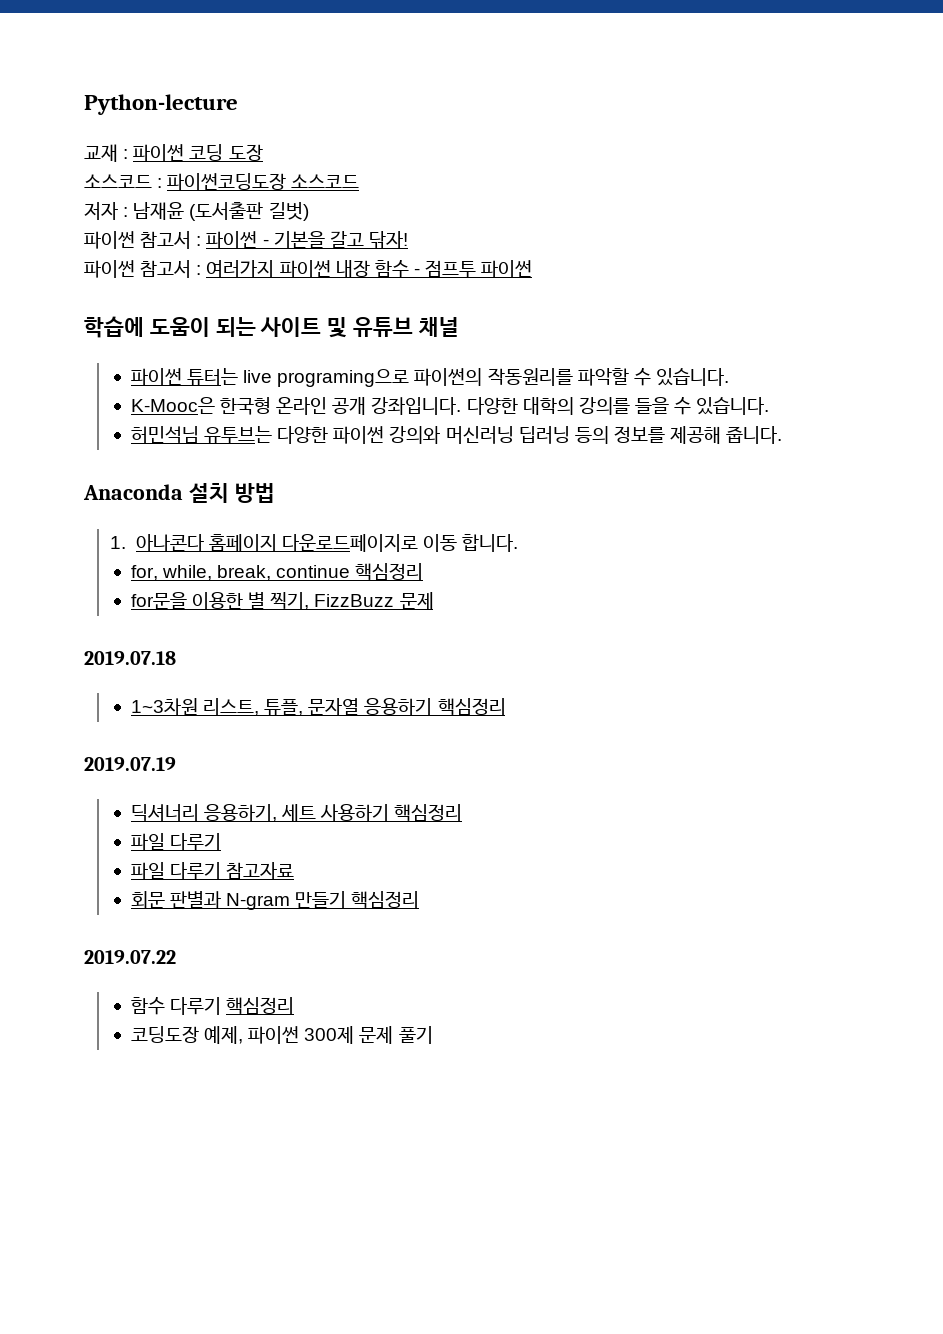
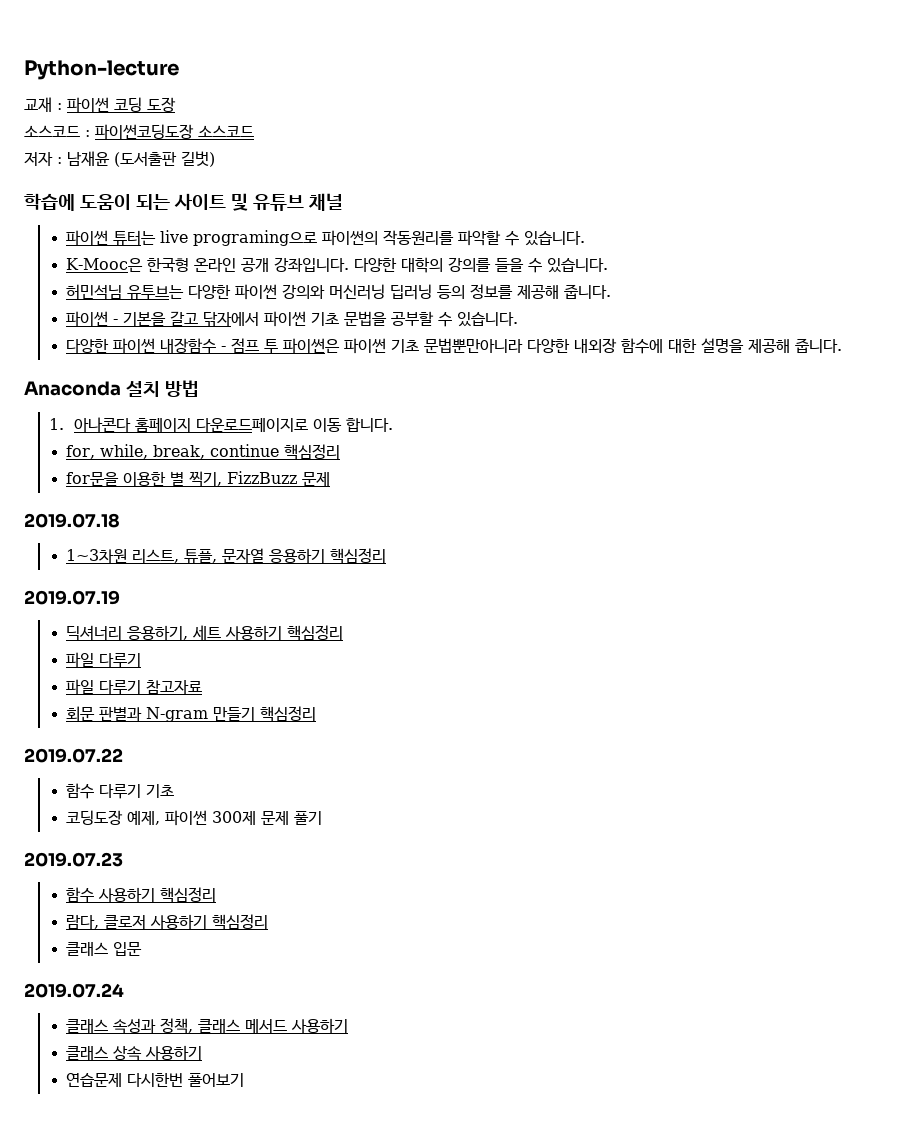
- 파이썬 참고서 : 파이썬 - 기본을 갈고 닦자!
- 파이썬 참고서 : 여러가지 파이썬 내장 함수 - 점프투 파이썬
+ 파이썬 - 기본을 갈고 닦자에서 파이썬 기초 문법을 공부할 수 있습니다.
+ 다양한 파이썬 내장함수 - 점프 투 파이썬은 파이썬 기초 문법뿐만아니라 다양한 내외장 함수에 대한 설명을 제공해 줍니다.
- 함수 다루기 핵심정리
+ 함수 다루기 기초
+ 2019.07.23
+ 함수 사용하기 핵심정리
+ 람다, 클로저 사용하기 핵심정리
+ 클래스 입문
+ 2019.07.24
+ 클래스 속성과 정책, 클래스 메서드 사용하기
+ 클래스 상속 사용하기
+ 연습문제 다시한번 풀어보기

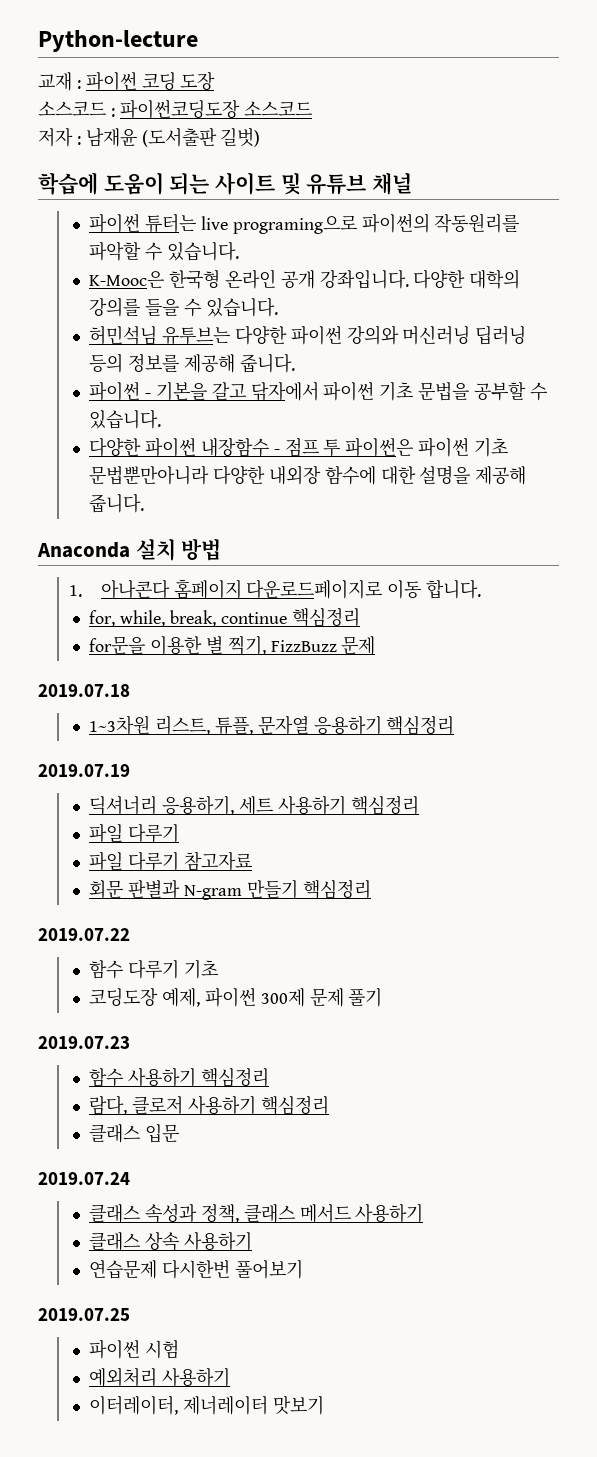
+ 2019.07.25
+ 파이썬 시험
+ 예외처리 사용하기
+ 이터레이터, 제너레이터 맛보기

